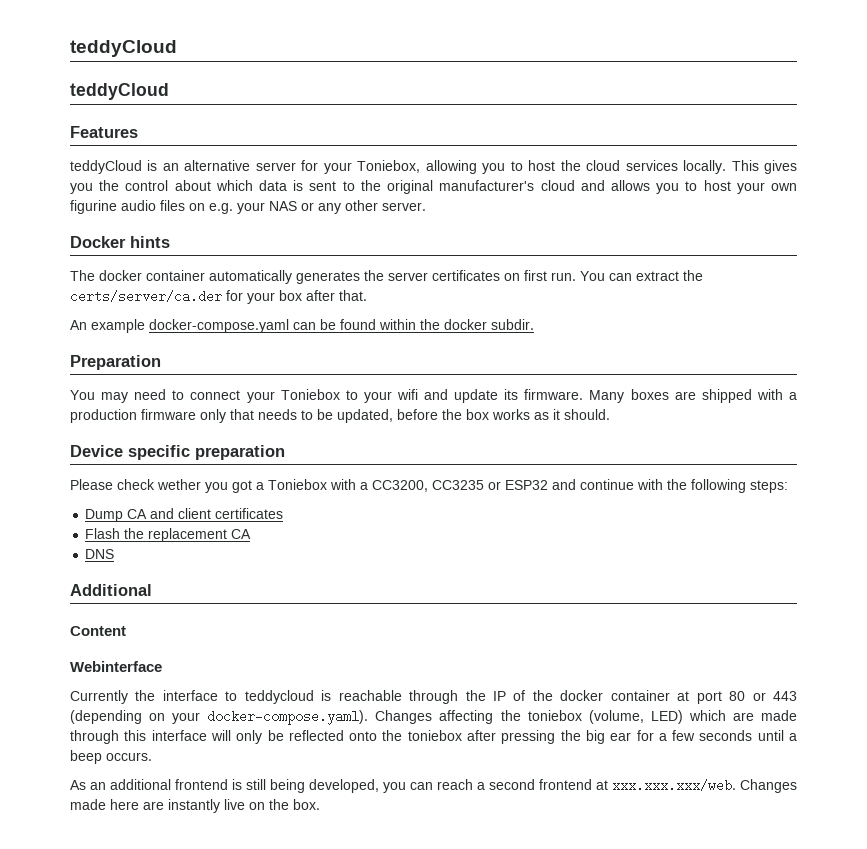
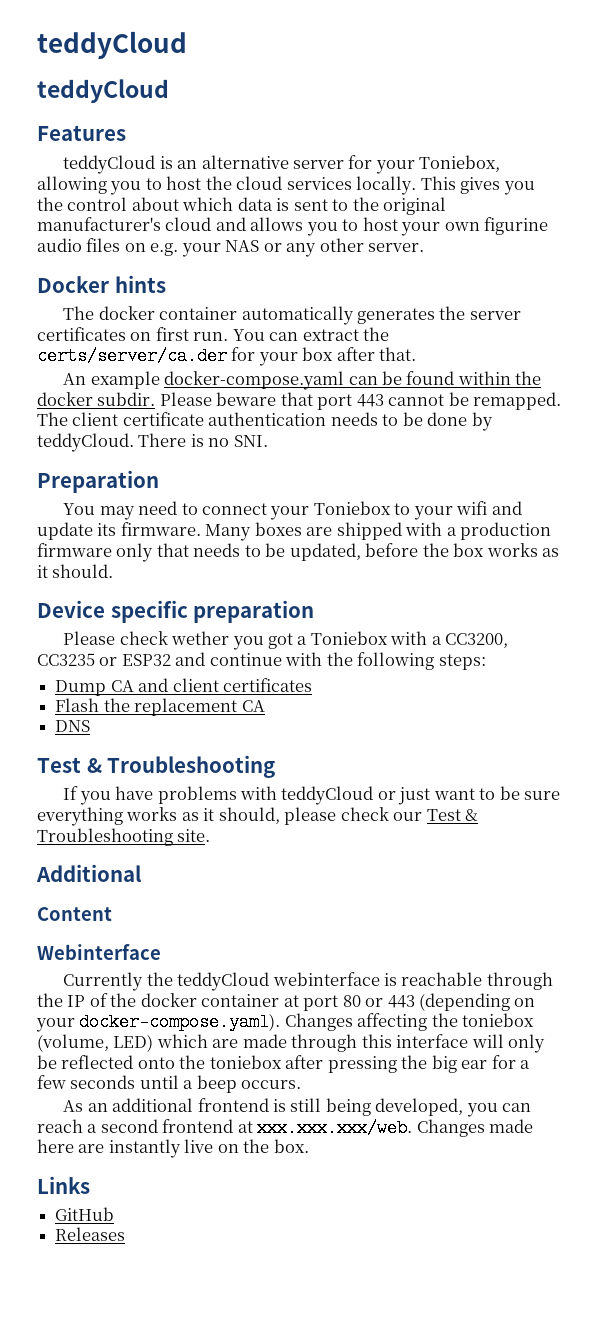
+ Please beware that port 443 cannot be remapped. The client certificate authentication needs to be done by teddyCloud. There is no SNI.
  DNS
+ Test & Troubleshooting
+ If you have problems with teddyCloud or just want to be sure everything works as it should, please check our Test & Troubleshooting site.
- Currently the interface to teddycloud is reachable through the IP of the docker container at port 80 or 443 (depending on your docker-compose.yaml). Changes affecting the toniebox (volume, LED) which are made through this interface will only be reflected onto the toniebox after pressing the big ear for a few seconds until a beep occurs.
+ Currently the teddyCloud webinterface is reachable through the IP of the docker container at port 80 or 443 (depending on your docker-compose.yaml). Changes affecting the toniebox (volume, LED) which are made through this interface will only be reflected onto the toniebox after pressing the big ear for a few seconds until a beep occurs.
+ Links
+ GitHub
+ Releases

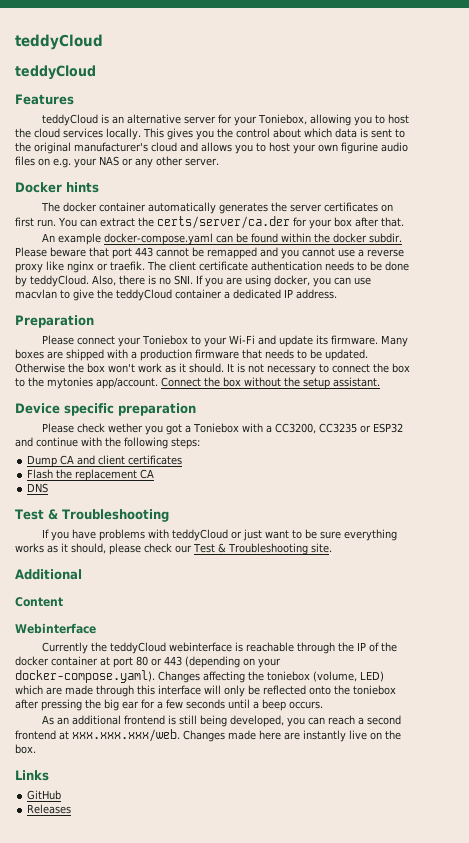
- Please beware that port 443 cannot be remapped.
+ Please beware that port 443 cannot be remapped and you cannot use a reverse proxy like nginx or traefik.
- There is no SNI.
+ Also, there is no SNI. If you are using docker, you can use macvlan to give the teddyCloud container a dedicated IP address.
  Preparation
- You may need to connect your Toniebox to your wifi and update its firmware.
+ Please connect your Toniebox to your Wi-Fi and update its firmware.
- Many boxes are shipped with a production firmware only that needs to be updated, before the box works as it should.
+ Many boxes are shipped with a production firmware that needs to be updated. Otherwise the box won't work as it should. It is not necessary to connect the box to the mytonies app/account. Connect the box without the setup assistant.

